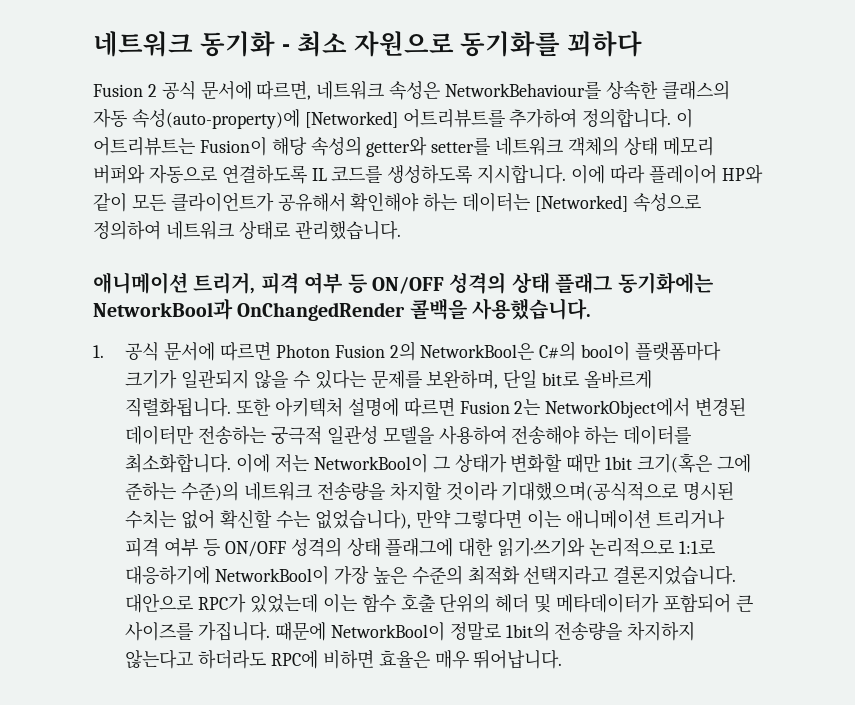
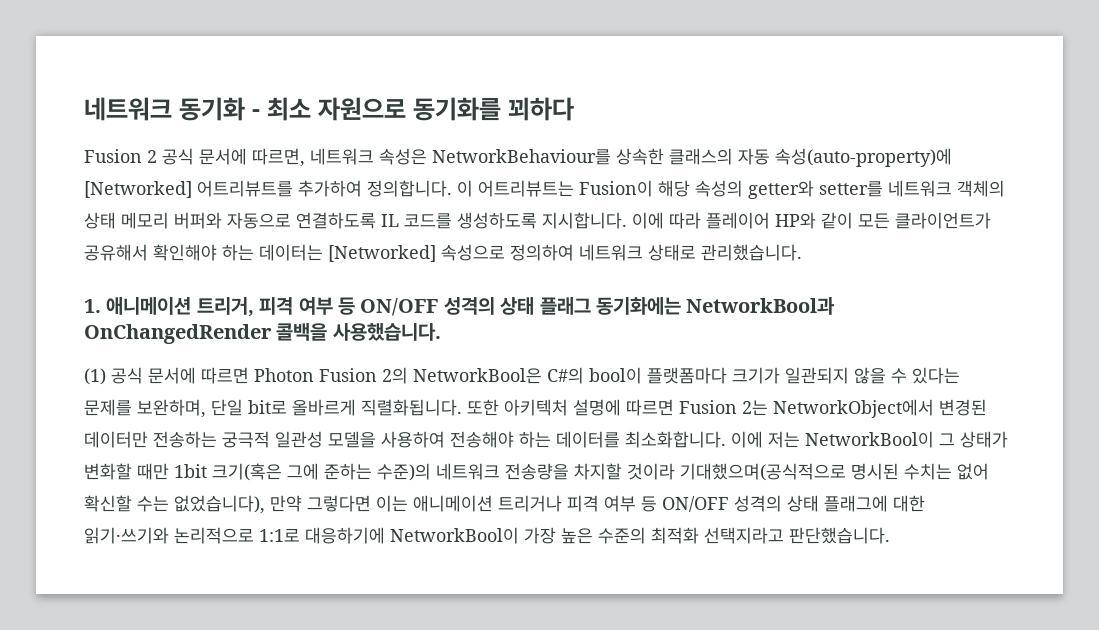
- 애니메이션 트리거, 피격 여부 등 ON/OFF 성격의 상태 플래그 동기화에는 NetworkBool과 OnChangedRender 콜백을 사용했습니다.
+ 1. 애니메이션 트리거, 피격 여부 등 ON/OFF 성격의 상태 플래그 동기화에는 NetworkBool과 OnChangedRender 콜백을 사용했습니다.
- 1. 공식 문서에 따르면 Photon Fusion 2의 NetworkBool은 C#의 bool이 플랫폼마다 크기가 일관되지 않을 수 있다는 문제를 보완하며, 단일 bit로 올바르게 직렬화됩니다.
+ (1) 공식 문서에 따르면 Photon Fusion 2의 NetworkBool은 C#의 bool이 플랫폼마다 크기가 일관되지 않을 수 있다는 문제를 보완하며, 단일 bit로 올바르게 직렬화됩니다.
- 이에 저는 NetworkBool이 그 상태가 변화할 때만 1bit 크기(혹은 그에 준하는 수준)의 네트워크 전송량을 차지할 것이라 기대했으며(공식적으로 명시된 수치는 없어 확신할 수는 없었습니다), 만약 그렇다면 이는 애니메이션 트리거나 피격 여부 등 ON/OFF 성격의 상태 플래그에 대한 읽기·쓰기와 논리적으로 1:1로 대응하기에 NetworkBool이 가장 높은 수준의 최적화 선택지라고 결론지었습니다. 대안으로 RPC가 있었는데 이는 함수 호출 단위의 헤더 및 메타데이터가 포함되어 큰 사이즈를 가집니다. 때문에 NetworkBool이 정말로 1bit의 전송량을 차지하지 않는다고 하더라도 RPC에 비하면 효율은 매우 뛰어납니다.
+ 이에 저는 NetworkBool이 그 상태가 변화할 때만 1bit 크기(혹은 그에 준하는 수준)의 네트워크 전송량을 차지할 것이라 기대했으며(공식적으로 명시된 수치는 없어 확신할 수는 없었습니다), 만약 그렇다면 이는 애니메이션 트리거나 피격 여부 등 ON/OFF 성격의 상태 플래그에 대한 읽기·쓰기와 논리적으로 1:1로 대응하기에 NetworkBool이 가장 높은 수준의 최적화 선택지라고 판단했습니다.

